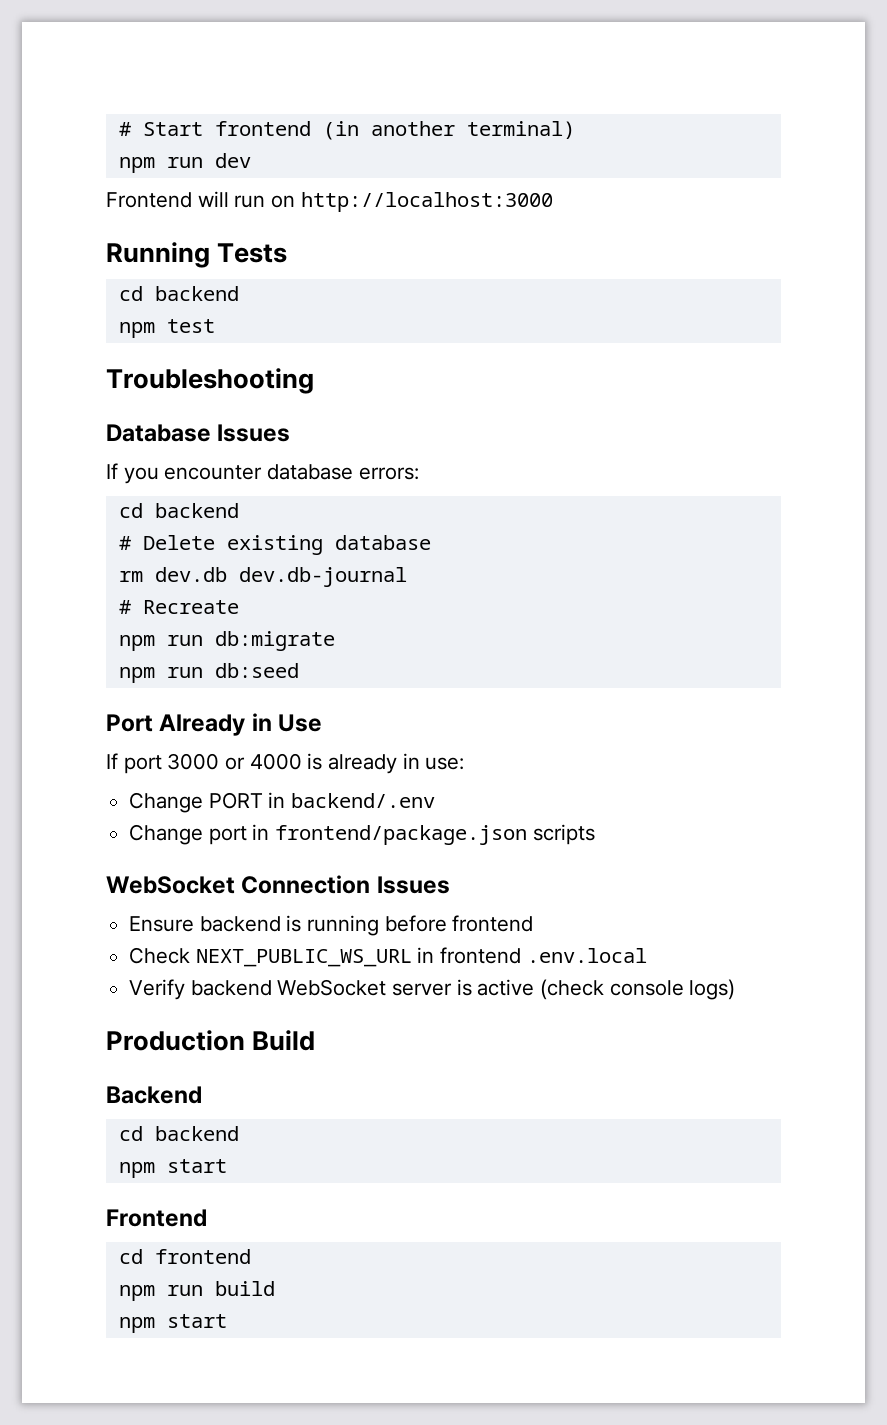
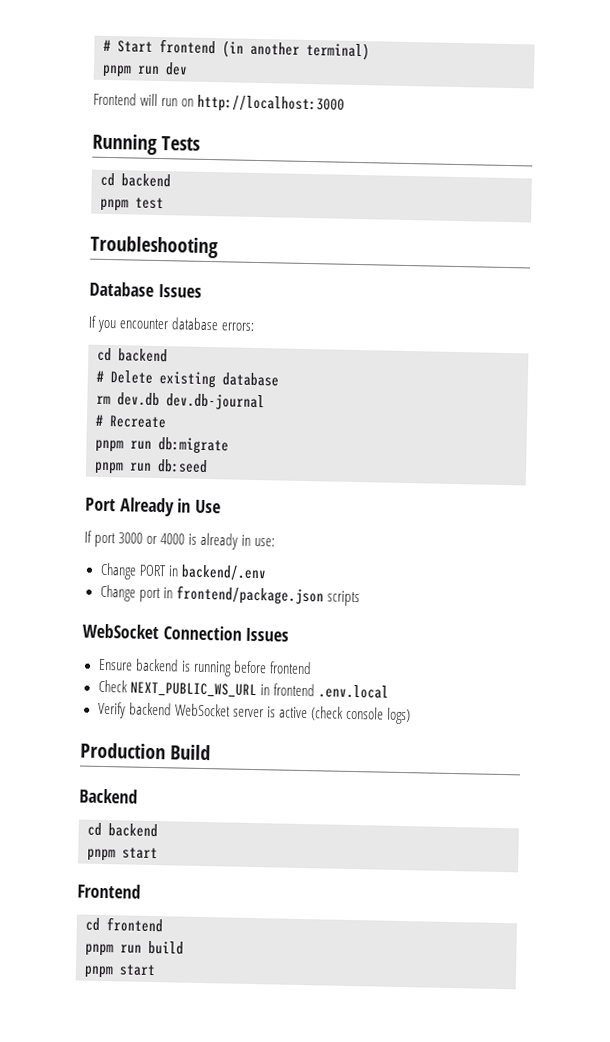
- npm run dev
+ pnpm run dev
- npm test
+ pnpm test
- npm run db:migrate
+ pnpm run db:migrate
- npm run db:seed
+ pnpm run db:seed
  Backend
  cd backend
- npm start
+ pnpm start
- npm run build
- npm start
+ pnpm run build
+ pnpm start

